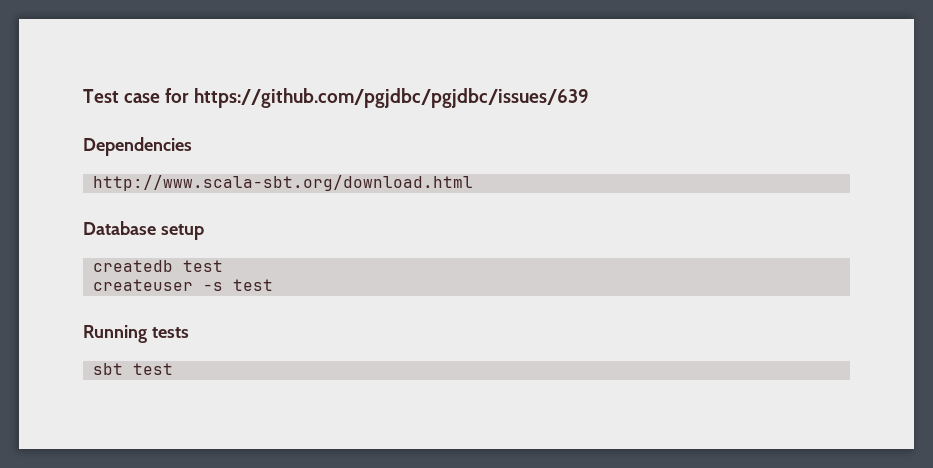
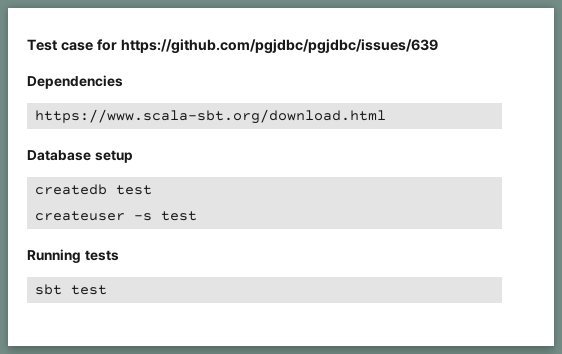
- http://www.scala-sbt.org/download.html
+ https://www.scala-sbt.org/download.html

